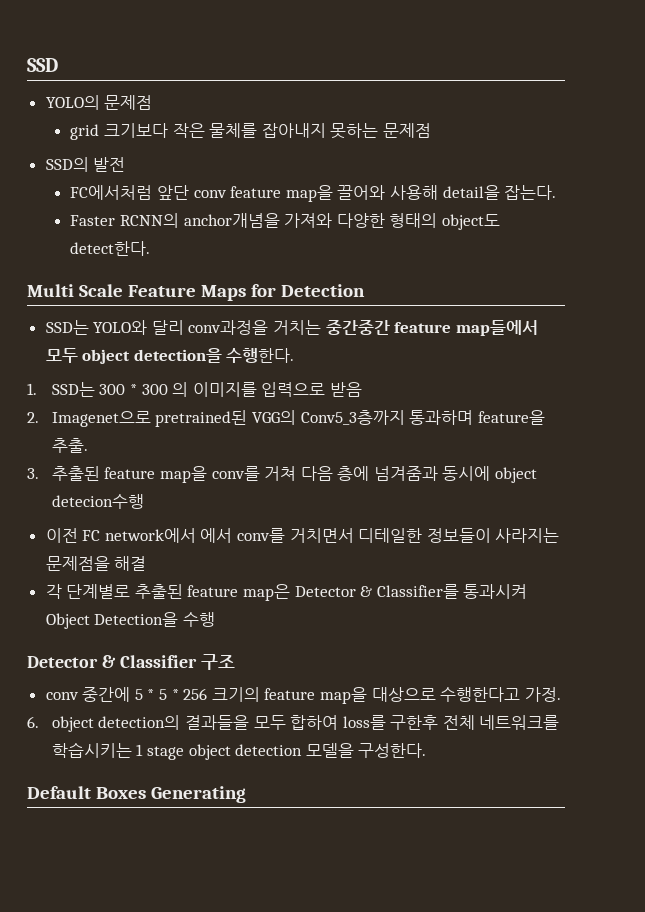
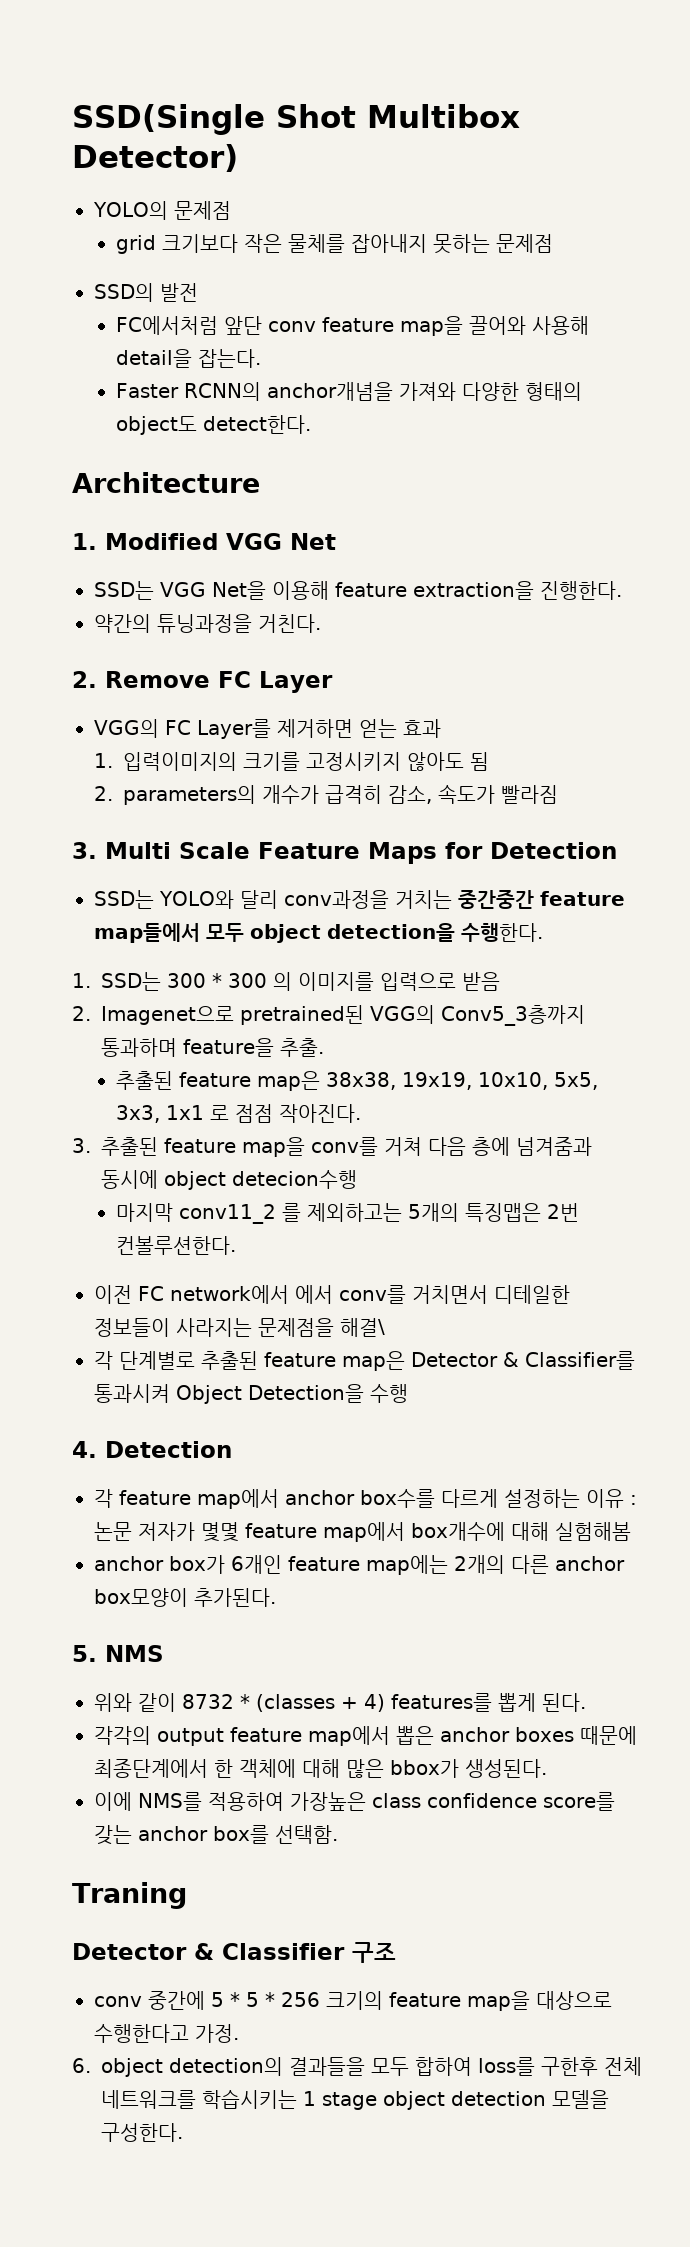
- SSD
+ SSD(Single Shot Multibox Detector)
- Multi Scale Feature Maps for Detection
+ Architecture
+ 1. Modified VGG Net
+ SSD는 VGG Net을 이용해 feature extraction을 진행한다.
+ 약간의 튜닝과정을 거친다.
+ 2. Remove FC Layer
+ VGG의 FC Layer를 제거하면 얻는 효과
+ 1. 입력이미지의 크기를 고정시키지 않아도 됨
+ 2. parameters의 개수가 급격히 감소, 속도가 빨라짐
+ 3. Multi Scale Feature Maps for Detection
+ 추출된 feature map은 38x38, 19x19, 10x10, 5x5, 3x3, 1x1 로 점점 작아진다.
+ 마지막 conv11_2 를 제외하고는 5개의 특징맵은 2번 컨볼루션한다.
- 이전 FC network에서 에서 conv를 거치면서 디테일한 정보들이 사라지는 문제점을 해결
+ 이전 FC network에서 에서 conv를 거치면서 디테일한 정보들이 사라지는 문제점을 해결\
+ 4. Detection
+ 각 feature map에서 anchor box수를 다르게 설정하는 이유 : 논문 저자가 몇몇 feature map에서 box개수에 대해 실험해봄
+ anchor box가 6개인 feature map에는 2개의 다른 anchor box모양이 추가된다.
+ 5. NMS
+ 위와 같이 8732 * (classes + 4) features를 뽑게 된다.
+ 각각의 output feature map에서 뽑은 anchor boxes 때문에 최종단계에서 한 객체에 대해 많은 bbox가 생성된다.
+ 이에 NMS를 적용하여 가장높은 class confidence score를 갖는 anchor box를 선택함.
+ Traning
- Default Boxes Generating

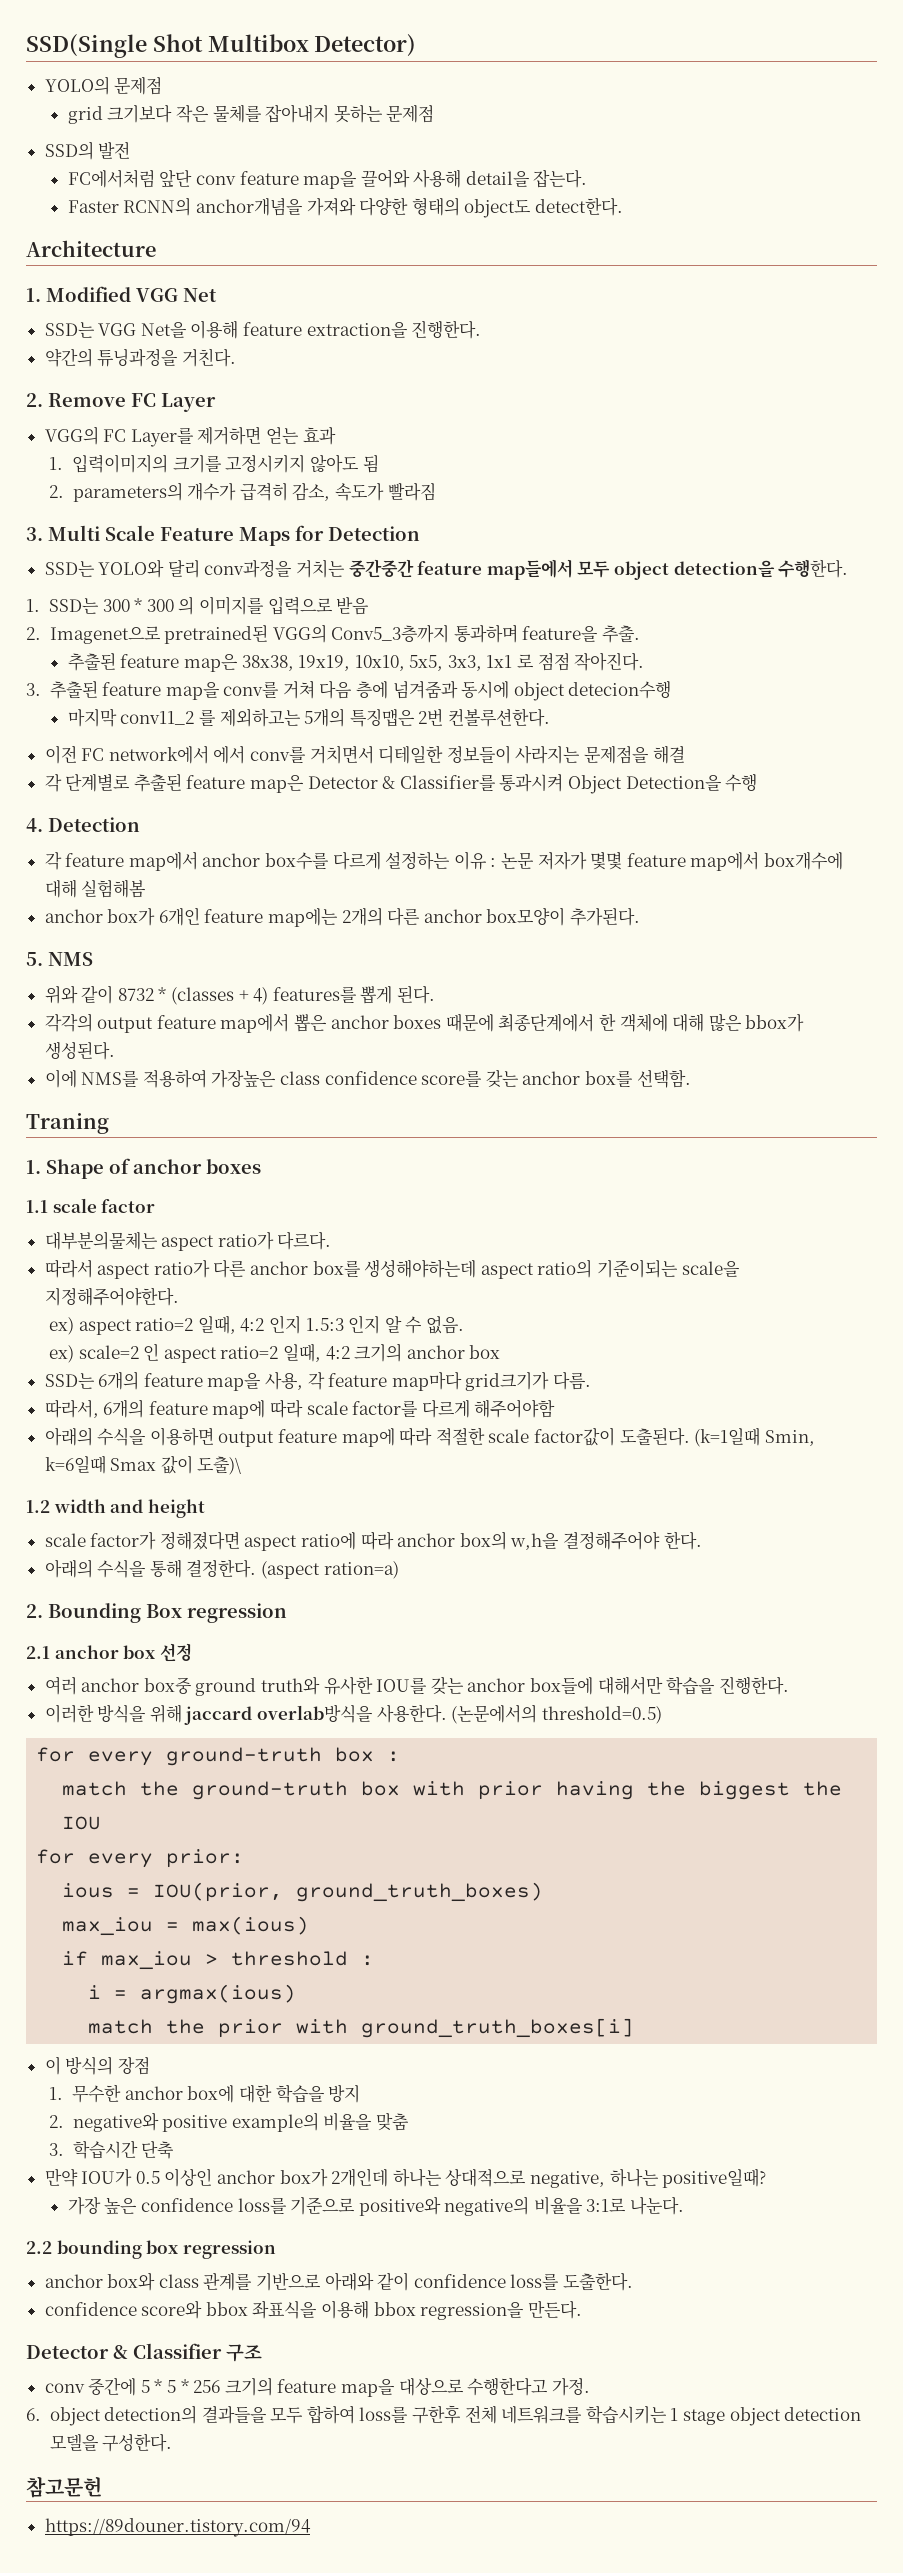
- 이전 FC network에서 에서 conv를 거치면서 디테일한 정보들이 사라지는 문제점을 해결\
+ 이전 FC network에서 에서 conv를 거치면서 디테일한 정보들이 사라지는 문제점을 해결
+ 1. Shape of anchor boxes
+ 1.1 scale factor
+ 대부분의물체는 aspect ratio가 다르다.
+ 따라서 aspect ratio가 다른 anchor box를 생성해야하는데 aspect ratio의 기준이되는 scale을 지정해주어야한다.
+ ex) aspect ratio=2 일때, 4:2 인지 1.5:3 인지 알 수 없음.
+ ex) scale=2 인 aspect ratio=2 일때, 4:2 크기의 anchor box
+ SSD는 6개의 feature map을 사용, 각 feature map마다 grid크기가 다름.
+ 따라서, 6개의 feature map에 따라 scale factor를 다르게 해주어야함
+ 아래의 수식을 이용하면 output feature map에 따라 적절한 scale factor값이 도출된다. (k=1일때 Smin, k=6일때 Smax 값이 도출)\
+ 1.2 width and height
+ scale factor가 정해졌다면 aspect ratio에 따라 anchor box의 w,h을 결정해주어야 한다.
+ 아래의 수식을 통해 결정한다. (aspect ration=a)
+ 2. Bounding Box regression
+ 2.1 anchor box 선정
+ 여러 anchor box중 ground truth와 유사한 IOU를 갖는 anchor box들에 대해서만 학습을 진행한다.
+ 이러한 방식을 위해 jaccard overlab방식을 사용한다. (논문에서의 threshold=0.5)
+ for every ground-truth box :
+ match the ground-truth box with prior having the biggest the IOU
+ for every prior:
+ ious = IOU(prior, ground_truth_boxes)
+ max_iou = max(ious)
+ if max_iou > threshold :
+ i = argmax(ious)
+ match the prior with ground_truth_boxes[i]
+ 이 방식의 장점
+ 1. 무수한 anchor box에 대한 학습을 방지
+ 2. negative와 positive example의 비율을 맞춤
+ 3. 학습시간 단축
+ 만약 IOU가 0.5 이상인 anchor box가 2개인데 하나는 상대적으로 negative, 하나는 positive일때?
+ 가장 높은 confidence loss를 기준으로 positive와 negative의 비율을 3:1로 나눈다.
+ 2.2 bounding box regression
+ anchor box와 class 관계를 기반으로 아래와 같이 confidence loss를 도출한다.
+ confidence score와 bbox 좌표식을 이용해 bbox regression을 만든다.
+ 참고문헌
+ https://89douner.tistory.com/94

